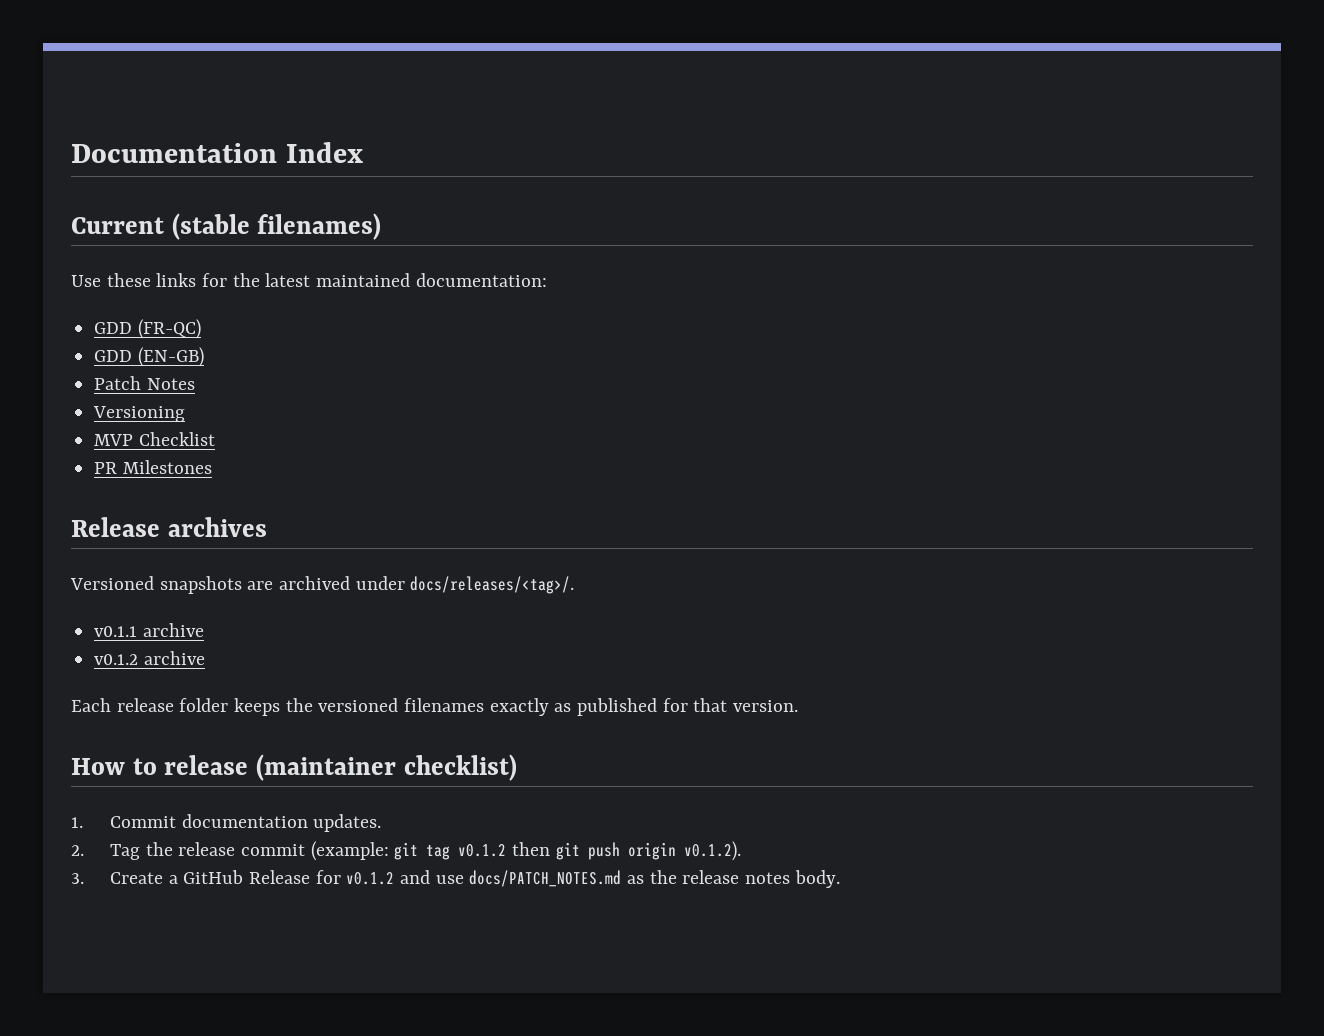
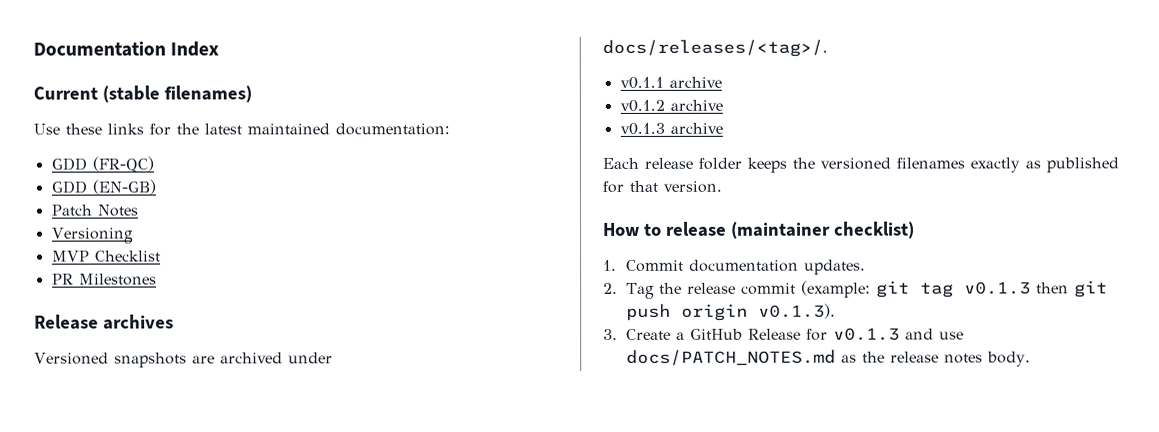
+ v0.1.3 archive
- 2. Tag the release commit (example: git tag v0.1.2 then git push origin v0.1.2).
+ 2. Tag the release commit (example: git tag v0.1.3 then git push origin v0.1.3).
- 3. Create a GitHub Release for v0.1.2 and use docs/PATCH_NOTES.md as the release notes body.
+ 3. Create a GitHub Release for v0.1.3 and use docs/PATCH_NOTES.md as the release notes body.

